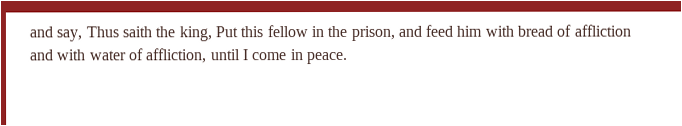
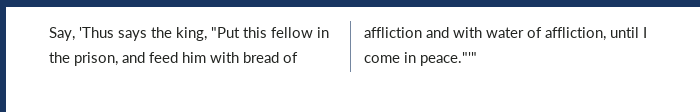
- and say, Thus saith the king, Put this fellow in the prison, and feed him with bread of affliction and with water of affliction, until I come in peace.
+ Say, 'Thus says the king, "Put this fellow in the prison, and feed him with bread of affliction and with water of affliction, until I come in peace."'"

